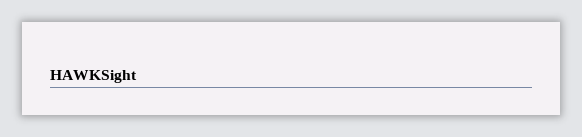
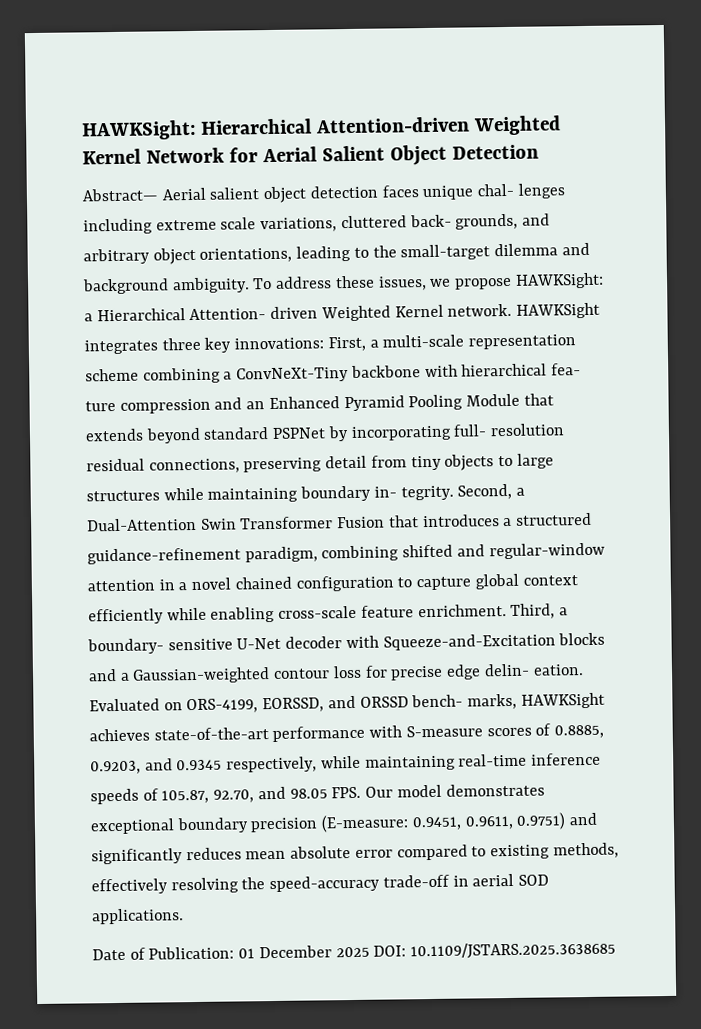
- HAWKSight
+ HAWKSight: Hierarchical Attention-driven Weighted Kernel Network for Aerial Salient Object Detection
+ Abstract— Aerial salient object detection faces unique chal- lenges including extreme scale variations, cluttered back- grounds, and arbitrary object orientations, leading to the small-target dilemma and background ambiguity. To address these issues, we propose HAWKSight: a Hierarchical Attention- driven Weighted Kernel network. HAWKSight integrates three key innovations: First, a multi-scale representation scheme combining a ConvNeXt-Tiny backbone with hierarchical fea- ture compression and an Enhanced Pyramid Pooling Module that extends beyond standard PSPNet by incorporating full- resolution residual connections, preserving detail from tiny objects to large structures while maintaining boundary in- tegrity. Second, a Dual-Attention Swin Transformer Fusion that introduces a structured guidance-refinement paradigm, combining shifted and regular-window attention in a novel chained configuration to capture global context efficiently while enabling cross-scale feature enrichment. Third, a boundary- sensitive U-Net decoder with Squeeze-and-Excitation blocks and a Gaussian-weighted contour loss for precise edge delin- eation. Evaluated on ORS-4199, EORSSD, and ORSSD bench- marks, HAWKSight achieves state-of-the-art performance with S-measure scores of 0.8885, 0.9203, and 0.9345 respectively, while maintaining real-time inference speeds of 105.87, 92.70, and 98.05 FPS. Our model demonstrates exceptional boundary precision (E-measure: 0.9451, 0.9611, 0.9751) and significantly reduces mean absolute error compared to existing methods, effectively resolving the speed-accuracy trade-off in aerial SOD applications.
+ Date of Publication: 01 December 2025 DOI: 10.1109/JSTARS.2025.3638685

